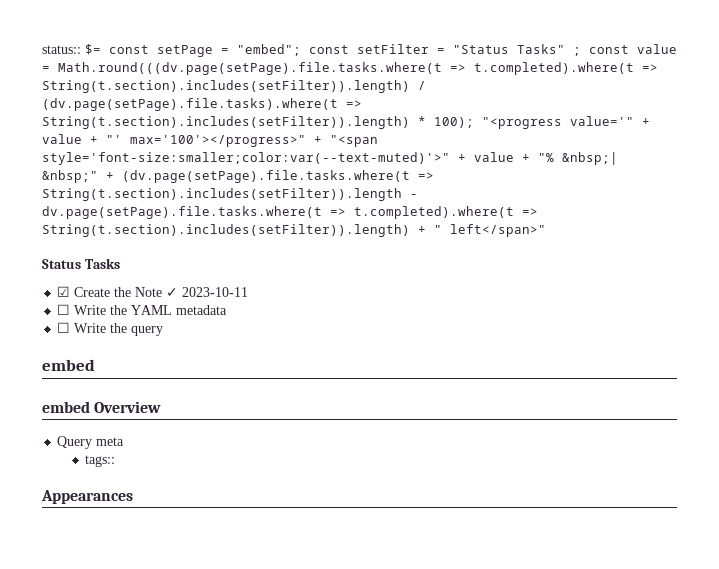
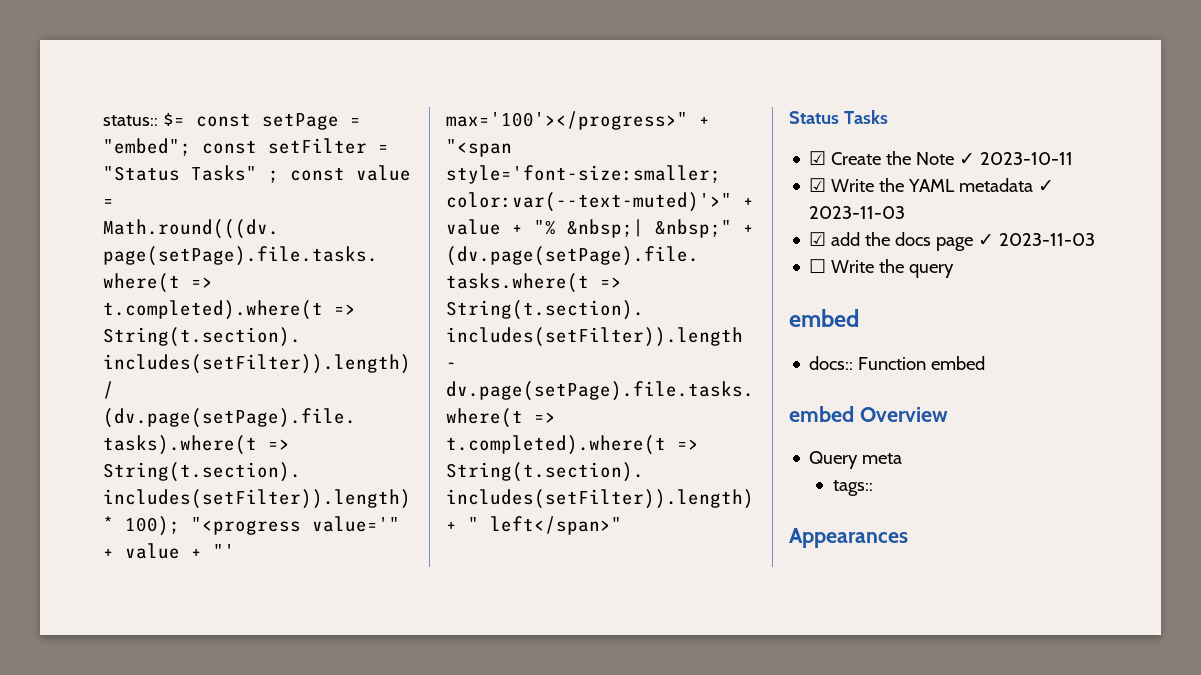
- ☐ Write the YAML metadata
+ ☑ Write the YAML metadata ✓ 2023-11-03
+ ☑ add the docs page ✓ 2023-11-03
+ docs:: Function embed

